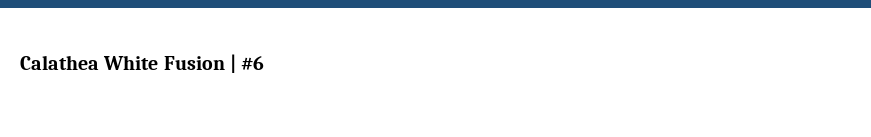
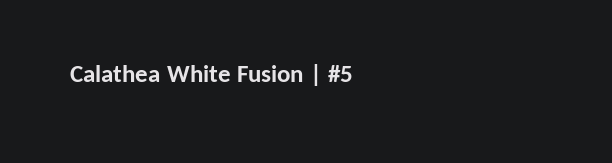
- Calathea White Fusion | #6
+ Calathea White Fusion | #5

